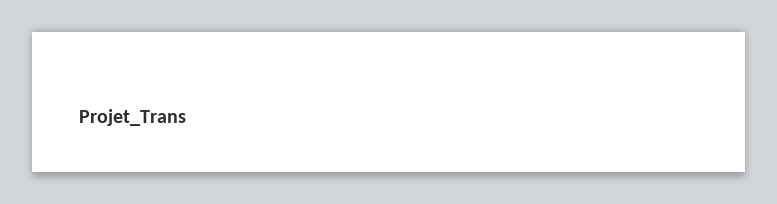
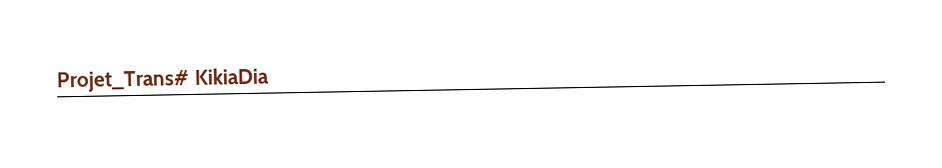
- Projet_Trans
+ Projet_Trans# KikiaDia

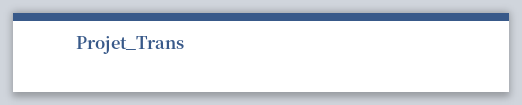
- Projet_Trans# KikiaDia
+ Projet_Trans

